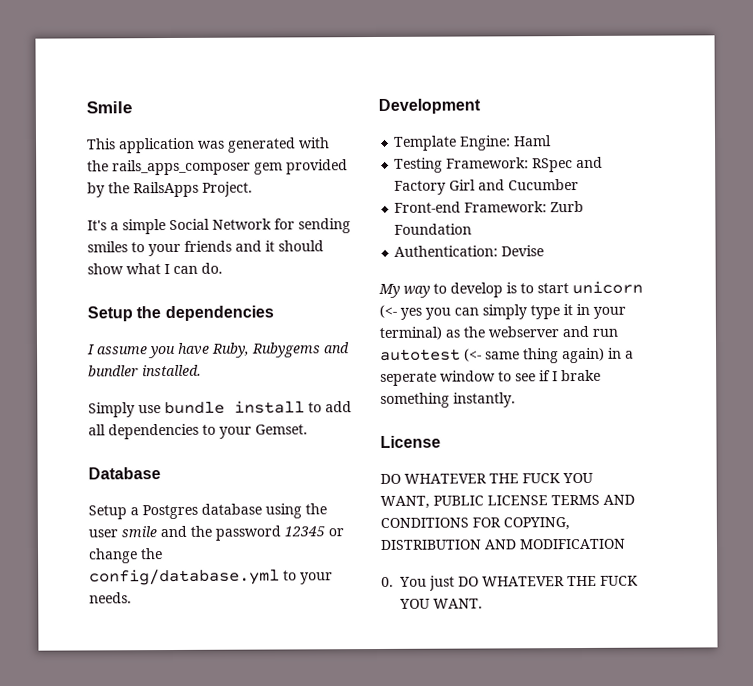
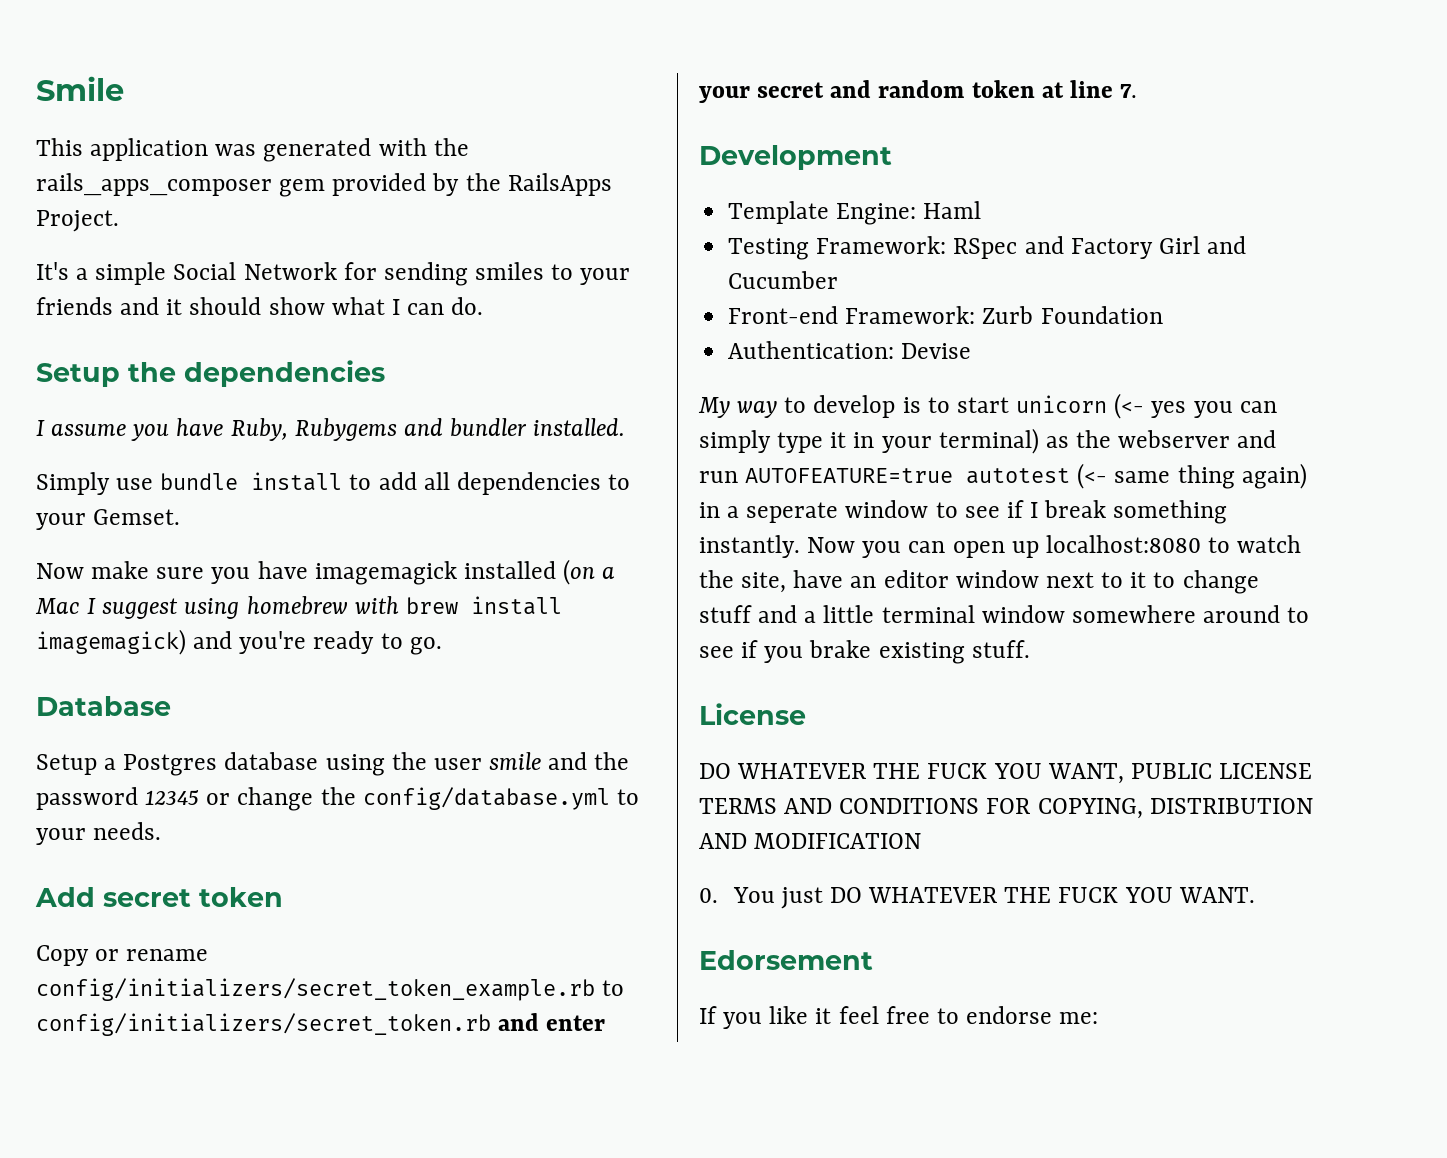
+ Now make sure you have imagemagick installed (on a Mac I suggest using homebrew with brew install imagemagick) and you're ready to go.
+ Add secret token
+ Copy or rename config/initializers/secret_token_example.rb to config/initializers/secret_token.rb and enter your secret and random token at line 7.
- My way to develop is to start unicorn (<- yes you can simply type it in your terminal) as the webserver and run autotest (<- same thing again) in a seperate window to see if I brake something instantly.
+ My way to develop is to start unicorn (<- yes you can simply type it in your terminal) as the webserver and run AUTOFEATURE=true autotest (<- same thing again) in a seperate window to see if I break something instantly. Now you can open up localhost:8080 to watch the site, have an editor window next to it to change stuff and a little terminal window somewhere around to see if you brake existing stuff.
+ Edorsement
+ If you like it feel free to endorse me:

